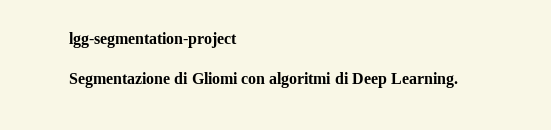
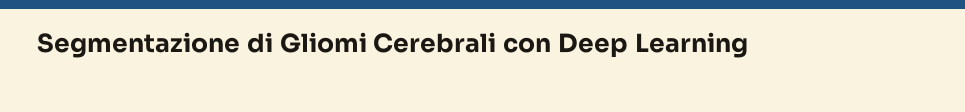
- lgg-segmentation-project
- Segmentazione di Gliomi con algoritmi di Deep Learning.
+ Segmentazione di Gliomi Cerebrali con Deep Learning

